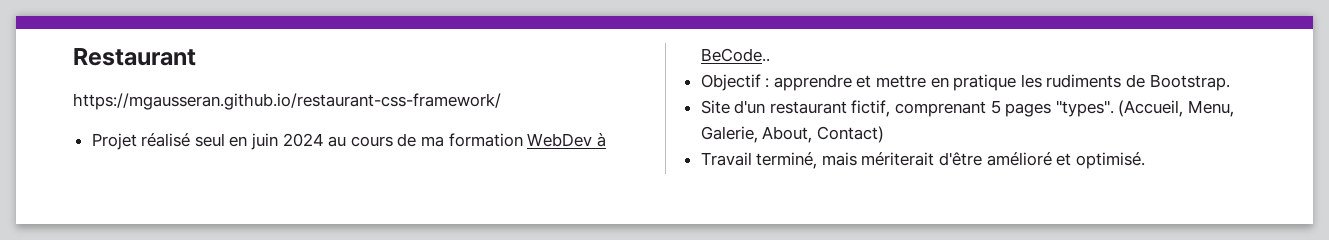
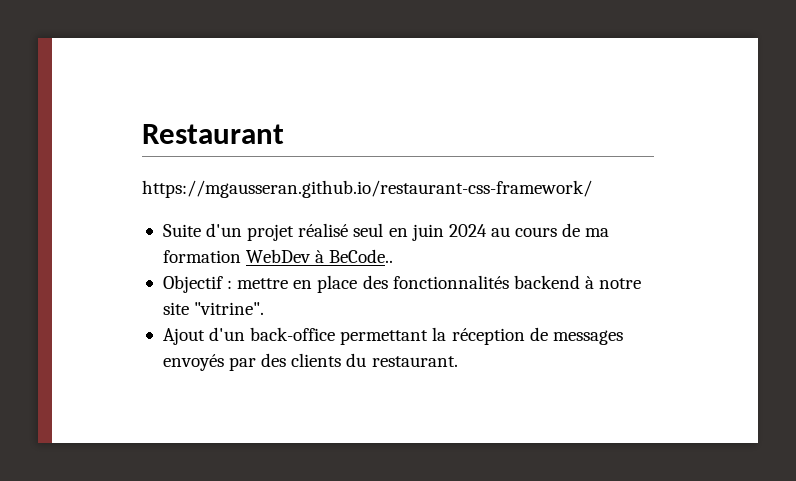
- Projet réalisé seul en juin 2024 au cours de ma formation WebDev à BeCode..
+ Suite d'un projet réalisé seul en juin 2024 au cours de ma formation WebDev à BeCode..
- Objectif : apprendre et mettre en pratique les rudiments de Bootstrap.
- Site d'un restaurant fictif, comprenant 5 pages "types". (Accueil, Menu, Galerie, About, Contact)
- Travail terminé, mais mériterait d'être amélioré et optimisé.
+ Objectif : mettre en place des fonctionnalités backend à notre site "vitrine".
+ Ajout d'un back-office permettant la réception de messages envoyés par des clients du restaurant.

